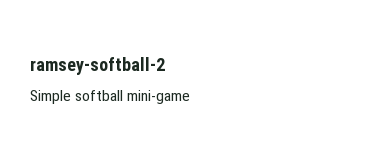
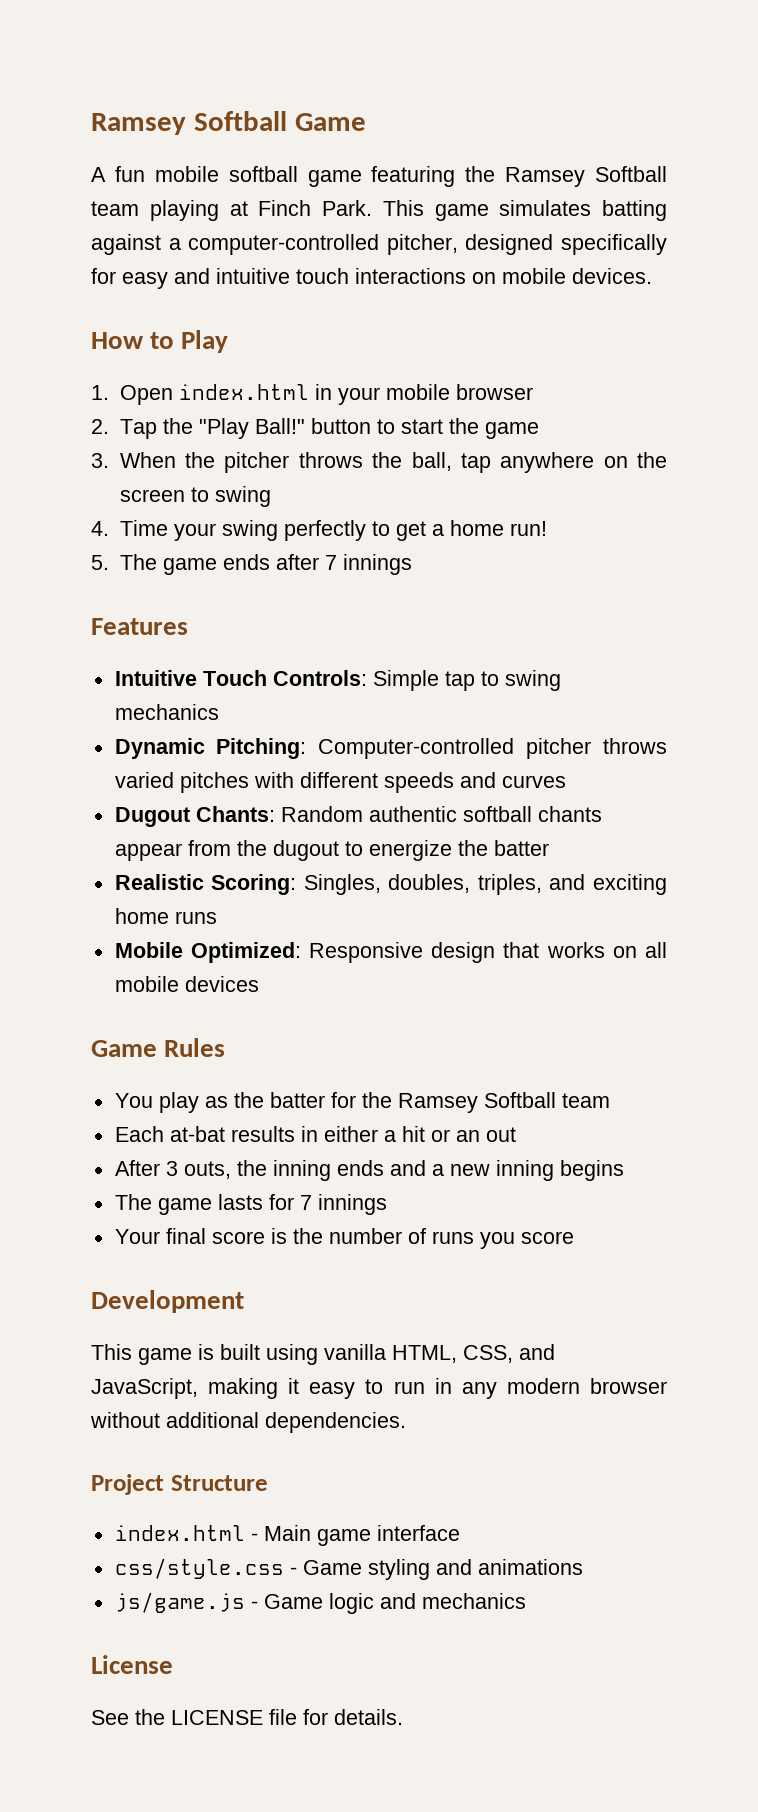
- ramsey-softball-2
- Simple softball mini-game
+ Ramsey Softball Game
+ A fun mobile softball game featuring the Ramsey Softball team playing at Finch Park. This game simulates batting against a computer-controlled pitcher, designed specifically for easy and intuitive touch interactions on mobile devices.
+ How to Play
+ 1. Open index.html in your mobile browser
+ 2. Tap the "Play Ball!" button to start the game
+ 3. When the pitcher throws the ball, tap anywhere on the screen to swing
+ 4. Time your swing perfectly to get a home run!
+ 5. The game ends after 7 innings
+ Features
+ Intuitive Touch Controls: Simple tap to swing mechanics
+ Dynamic Pitching: Computer-controlled pitcher throws varied pitches with different speeds and curves
+ Dugout Chants: Random authentic softball chants appear from the dugout to energize the batter
+ Realistic Scoring: Singles, doubles, triples, and exciting home runs
+ Mobile Optimized: Responsive design that works on all mobile devices
+ Game Rules
+ You play as the batter for the Ramsey Softball team
+ Each at-bat results in either a hit or an out
+ After 3 outs, the inning ends and a new inning begins
+ The game lasts for 7 innings
+ Your final score is the number of runs you score
+ Development
+ This game is built using vanilla HTML, CSS, and JavaScript, making it easy to run in any modern browser without additional dependencies.
+ Project Structure
+ index.html - Main game interface
+ css/style.css - Game styling and animations
+ js/game.js - Game logic and mechanics
+ License
+ See the LICENSE file for details.

